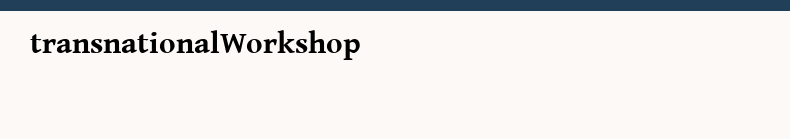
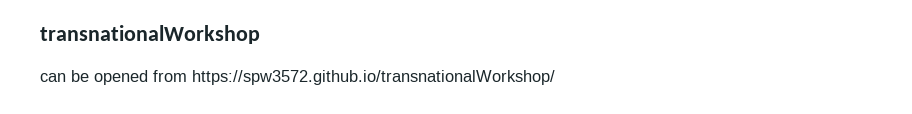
+ can be opened from https://spw3572.github.io/transnationalWorkshop/

